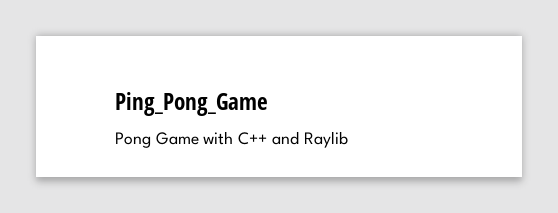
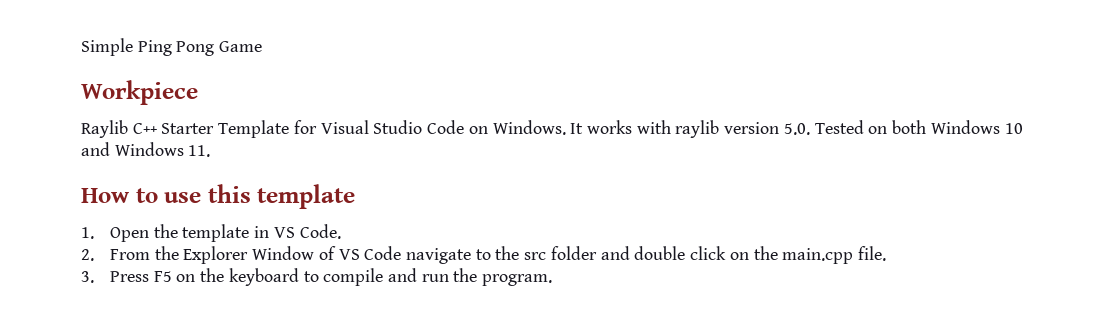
- Ping_Pong_Game
- Pong Game with C++ and Raylib
+ Simple Ping Pong Game
+ Workpiece
+ Raylib C++ Starter Template for Visual Studio Code on Windows. It works with raylib version 5.0. Tested on both Windows 10 and Windows 11.
+ How to use this template
+ 1. Open the template in VS Code.
+ 2. From the Explorer Window of VS Code navigate to the src folder and double click on the main.cpp file.
+ 3. Press F5 on the keyboard to compile and run the program.

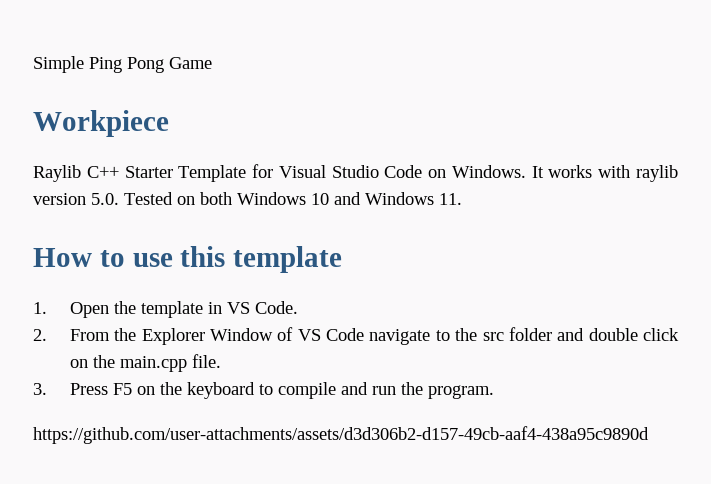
+ https://github.com/user-attachments/assets/d3d306b2-d157-49cb-aaf4-438a95c9890d

